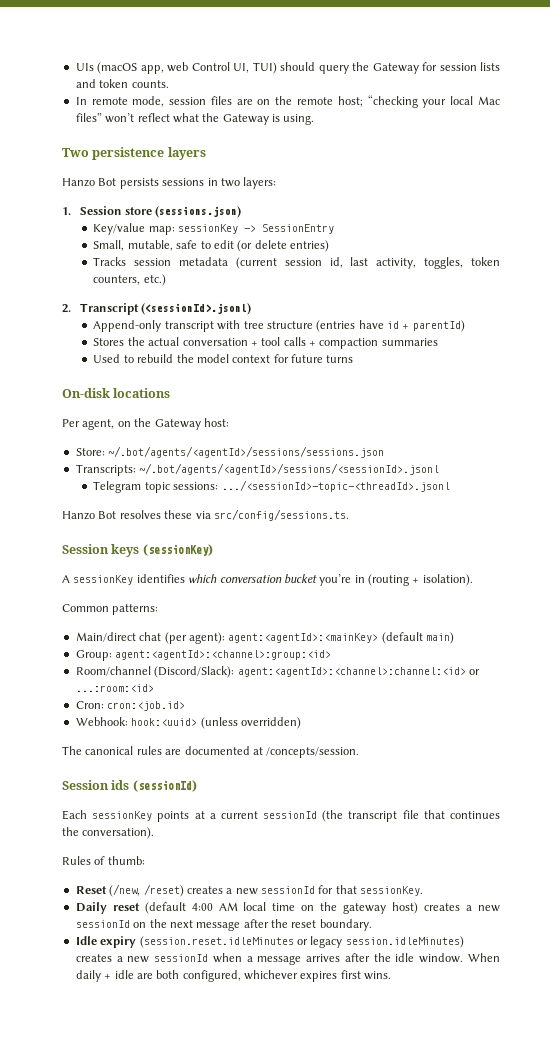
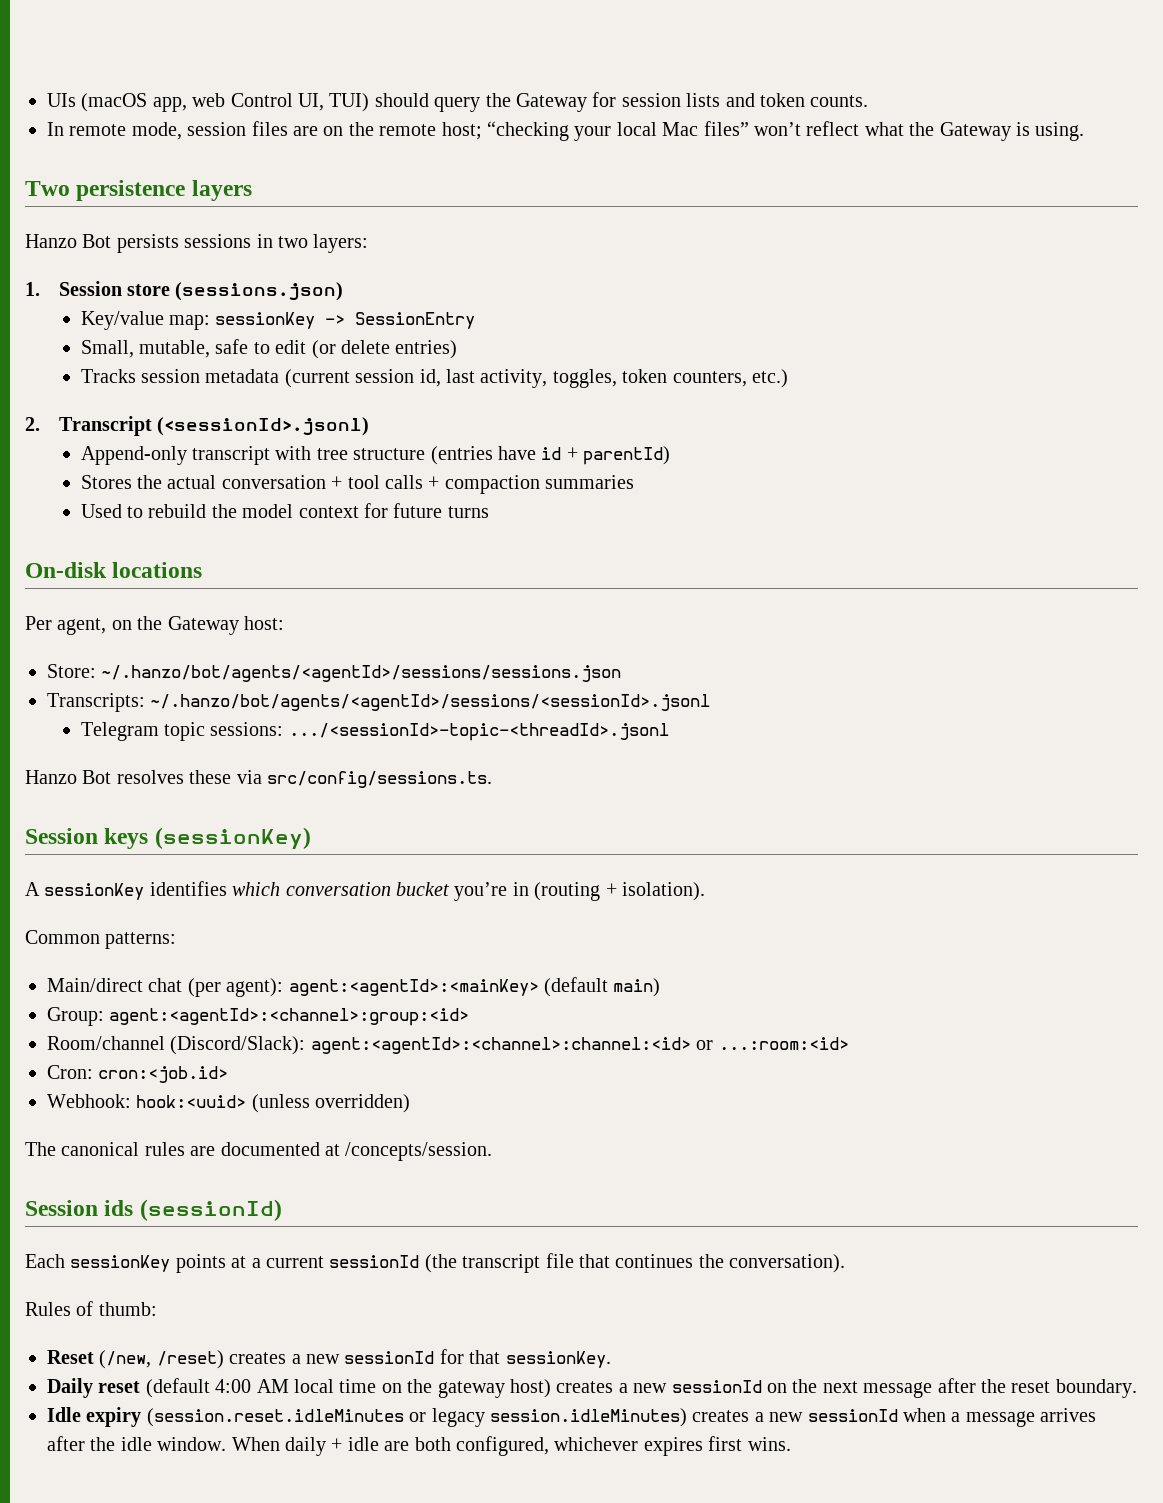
- Store: ~/.bot/agents/<agentId>/sessions/sessions.json
+ Store: ~/.hanzo/bot/agents/<agentId>/sessions/sessions.json
- Transcripts: ~/.bot/agents/<agentId>/sessions/<sessionId>.jsonl
+ Transcripts: ~/.hanzo/bot/agents/<agentId>/sessions/<sessionId>.jsonl

